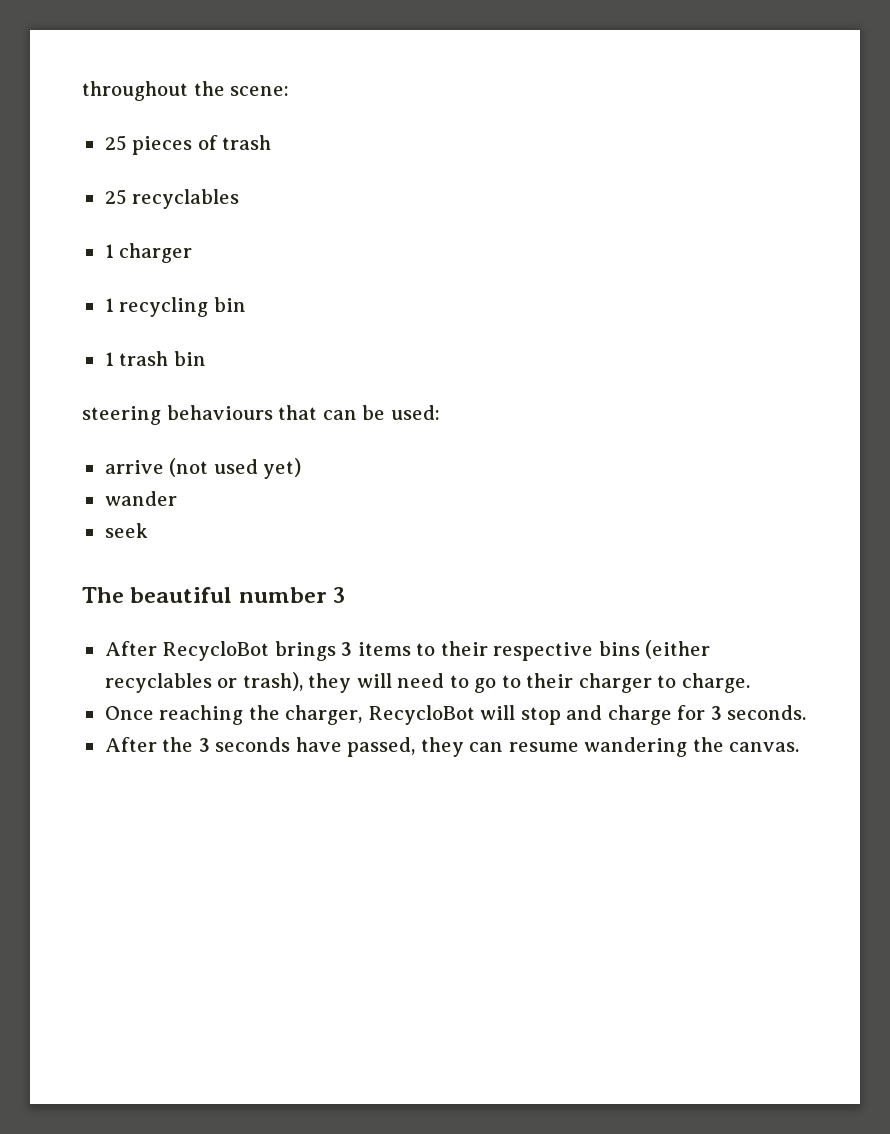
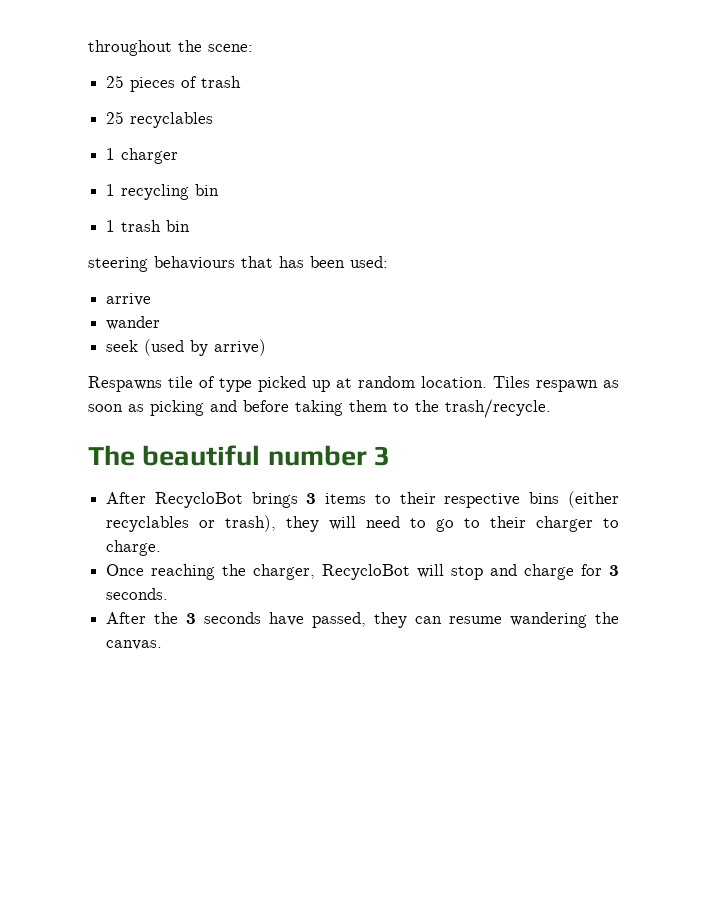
- steering behaviours that can be used:
+ steering behaviours that has been used:
- arrive (not used yet)
+ arrive
- seek
+ seek (used by arrive)
+ Respawns tile of type picked up at random location. Tiles respawn as soon as picking and before taking them to the trash/recycle.

